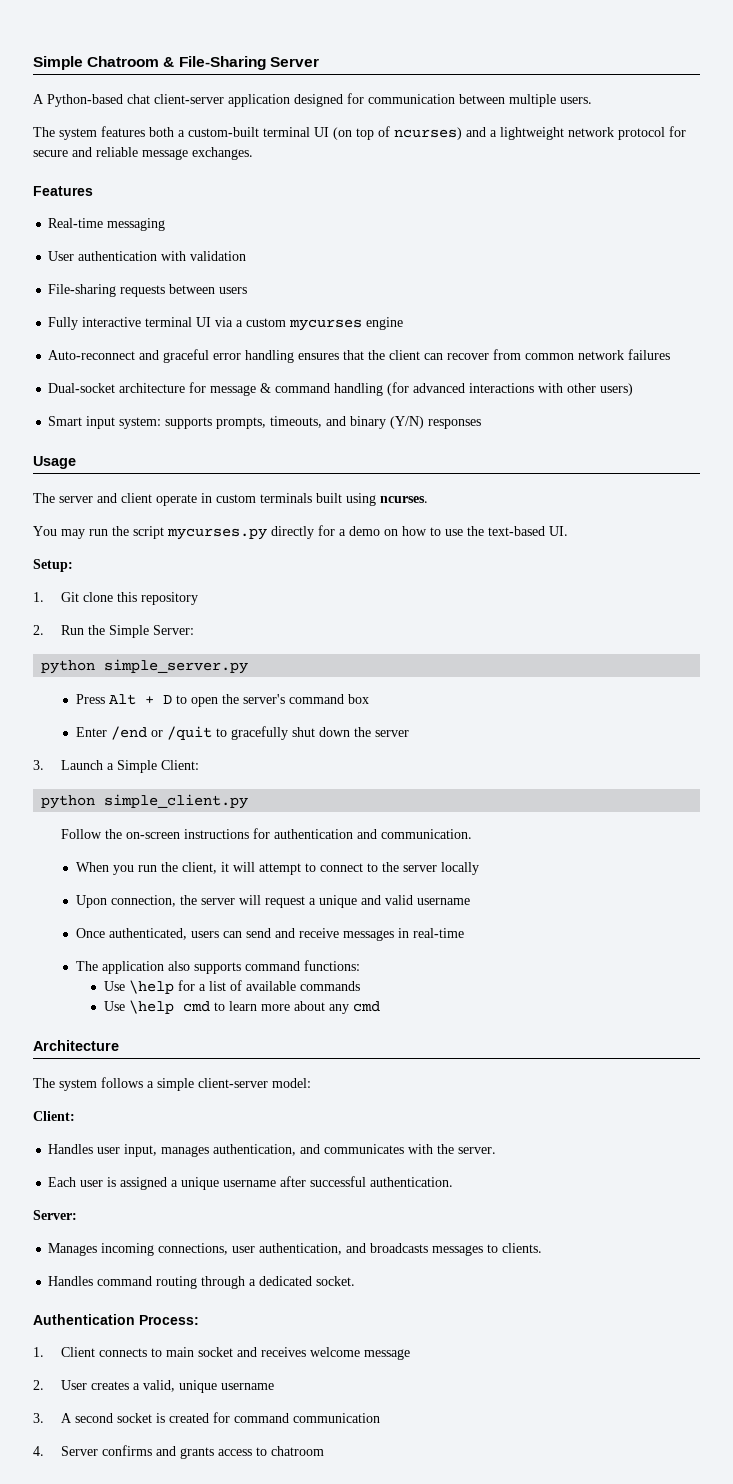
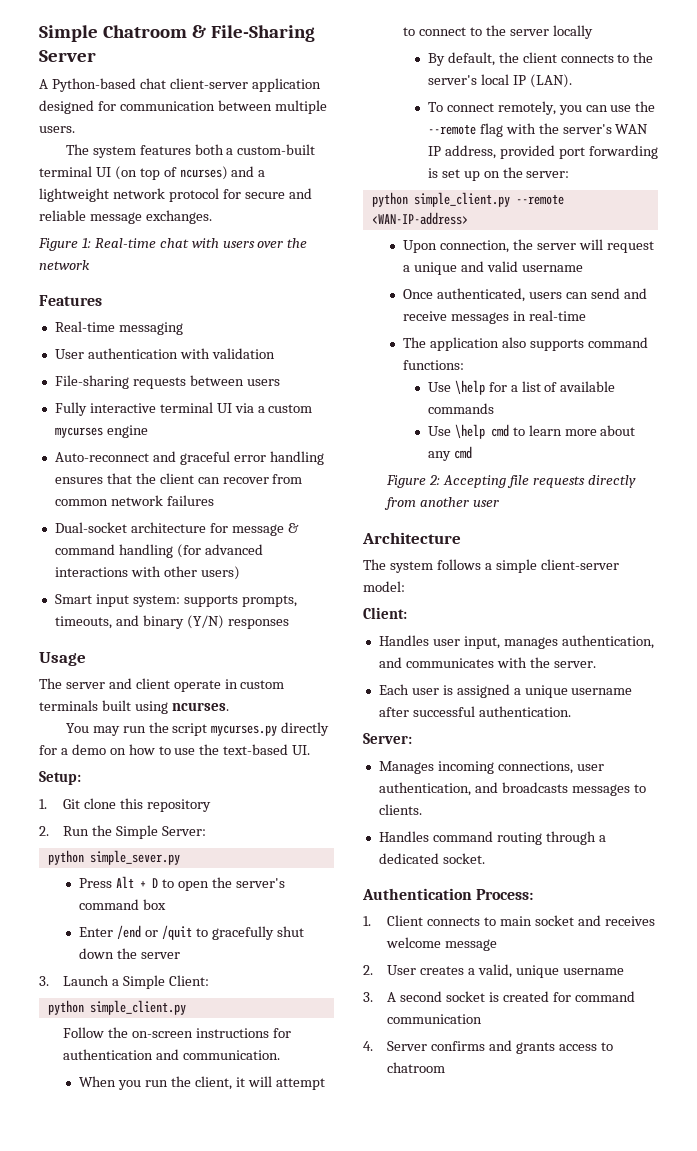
+ Figure 1: Real-time chat with users over the network
- python simple_server.py
+ python simple_sever.py
+ By default, the client connects to the server's local IP (LAN).
+ To connect remotely, you can use the --remote flag with the server's WAN IP address, provided port forwarding is set up on the server:
+ python simple_client.py --remote <WAN-IP-address>
+ Figure 2: Accepting file requests directly from another user

